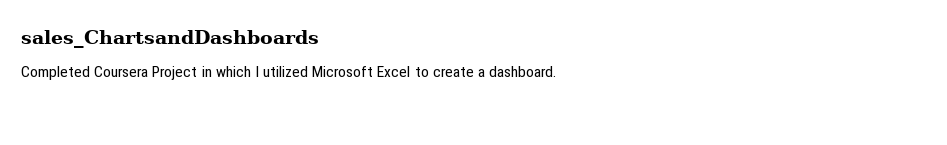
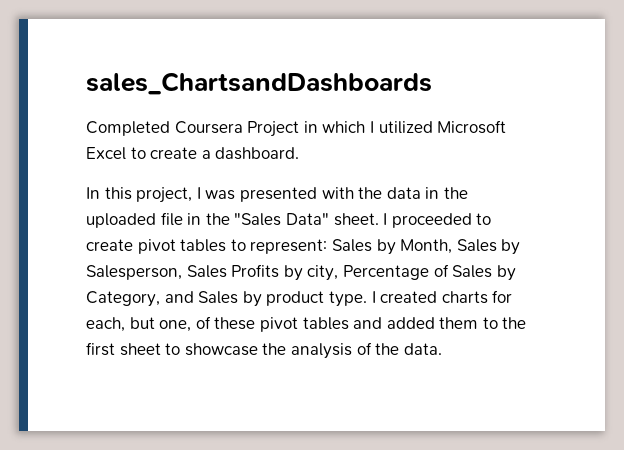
+ In this project, I was presented with the data in the uploaded file in the "Sales Data" sheet. I proceeded to create pivot tables to represent: Sales by Month, Sales by Salesperson, Sales Profits by city, Percentage of Sales by Category, and Sales by product type. I created charts for each, but one, of these pivot tables and added them to the first sheet to showcase the analysis of the data.

